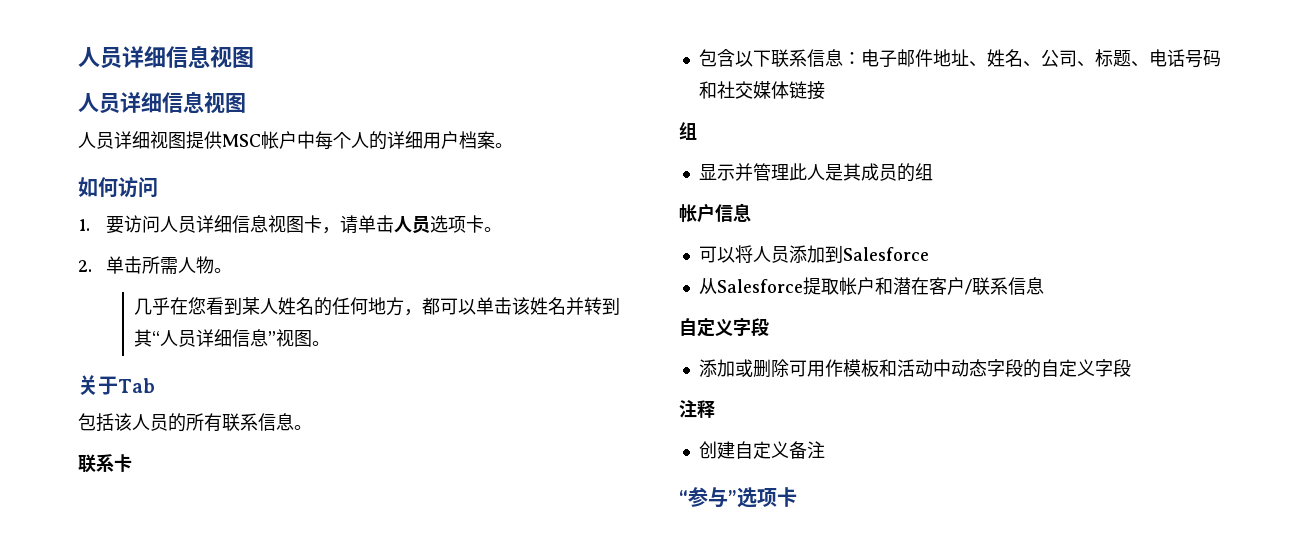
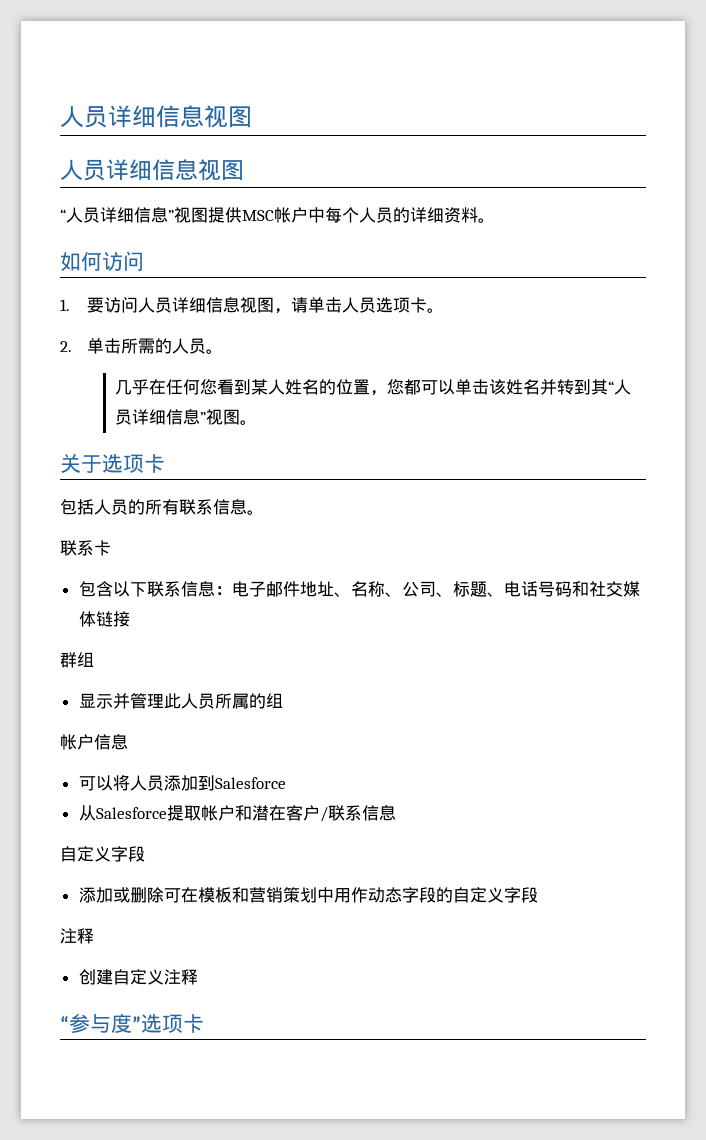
- 人员详细视图提供MSC帐户中每个人的详细用户档案。
+ “人员详细信息”视图提供MSC帐户中每个人员的详细资料。
- 1.要访问人员详细信息视图卡，请单击人员选项卡。
+ 1.要访问人员详细信息视图，请单击人员选项卡。
- 2.单击所需人物。
+ 2.单击所需的人员。
- 几乎在您看到某人姓名的任何地方，都可以单击该姓名并转到其“人员详细信息”视图。
+ 几乎在任何您看到某人姓名的位置，您都可以单击该姓名并转到其“人员详细信息”视图。
- 关于Tab
+ 关于选项卡
- 包括该人员的所有联系信息。
+ 包括人员的所有联系信息。
- 包含以下联系信息：电子邮件地址、姓名、公司、标题、电话号码和社交媒体链接
- 组
+ 包含以下联系信息：电子邮件地址、名称、公司、标题、电话号码和社交媒体链接
+ 群组
- 显示并管理此人是其成员的组
+ 显示并管理此人员所属的组
- 添加或删除可用作模板和活动中动态字段的自定义字段
+ 添加或删除可在模板和营销策划中用作动态字段的自定义字段
- 创建自定义备注
+ 创建自定义注释
- “参与”选项卡
+ “参与度”选项卡

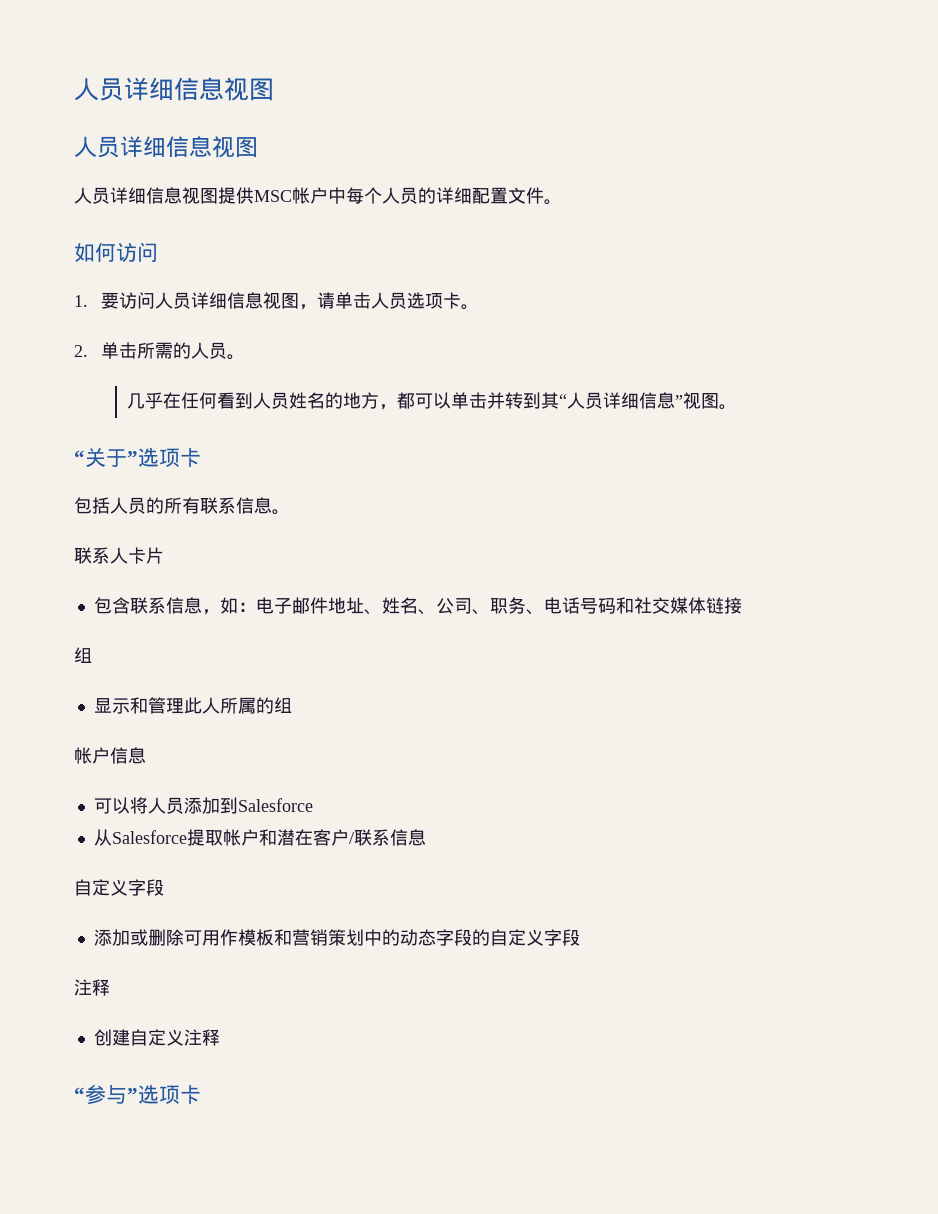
- “人员详细信息”视图提供MSC帐户中每个人员的详细资料。
+ 人员详细信息视图提供MSC帐户中每个人员的详细配置文件。
- 几乎在任何您看到某人姓名的位置，您都可以单击该姓名并转到其“人员详细信息”视图。
+ 几乎在任何看到人员姓名的地方，都可以单击并转到其“人员详细信息”视图。
- 关于选项卡
+ “关于”选项卡
- 联系卡
+ 联系人卡片
- 包含以下联系信息：电子邮件地址、名称、公司、标题、电话号码和社交媒体链接
- 群组
+ 包含联系信息，如：电子邮件地址、姓名、公司、职务、电话号码和社交媒体链接
+ 组
- 显示并管理此人员所属的组
+ 显示和管理此人所属的组
- 添加或删除可在模板和营销策划中用作动态字段的自定义字段
+ 添加或删除可用作模板和营销策划中的动态字段的自定义字段
- “参与度”选项卡
+ “参与”选项卡

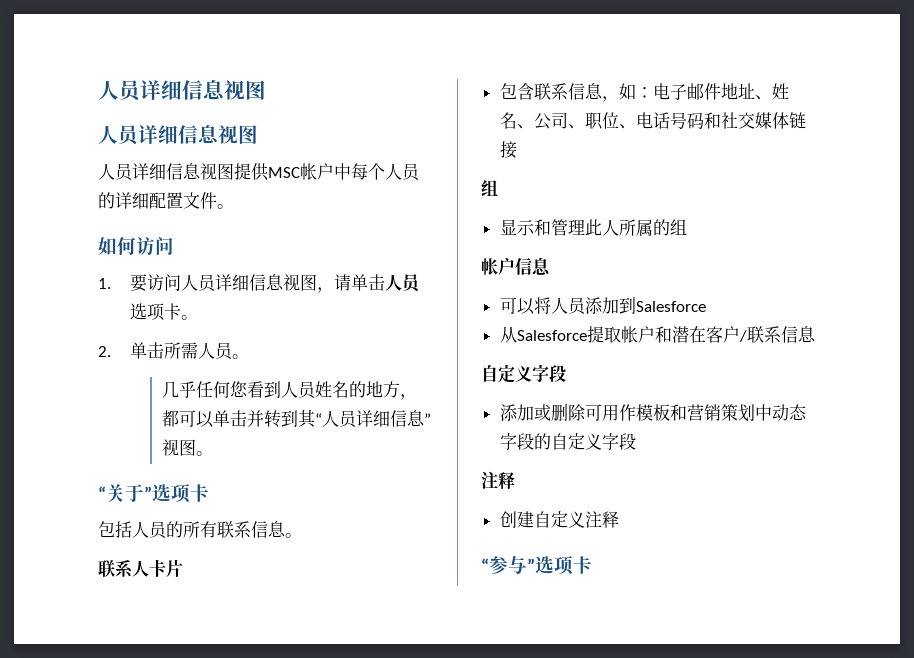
- 2.单击所需的人员。
+ 2.单击所需人员。
- 几乎在任何看到人员姓名的地方，都可以单击并转到其“人员详细信息”视图。
+ 几乎任何您看到人员姓名的地方，都可以单击并转到其“人员详细信息”视图。
- 包含联系信息，如：电子邮件地址、姓名、公司、职务、电话号码和社交媒体链接
+ 包含联系信息，如：电子邮件地址、姓名、公司、职位、电话号码和社交媒体链接
- 添加或删除可用作模板和营销策划中的动态字段的自定义字段
+ 添加或删除可用作模板和营销策划中动态字段的自定义字段

